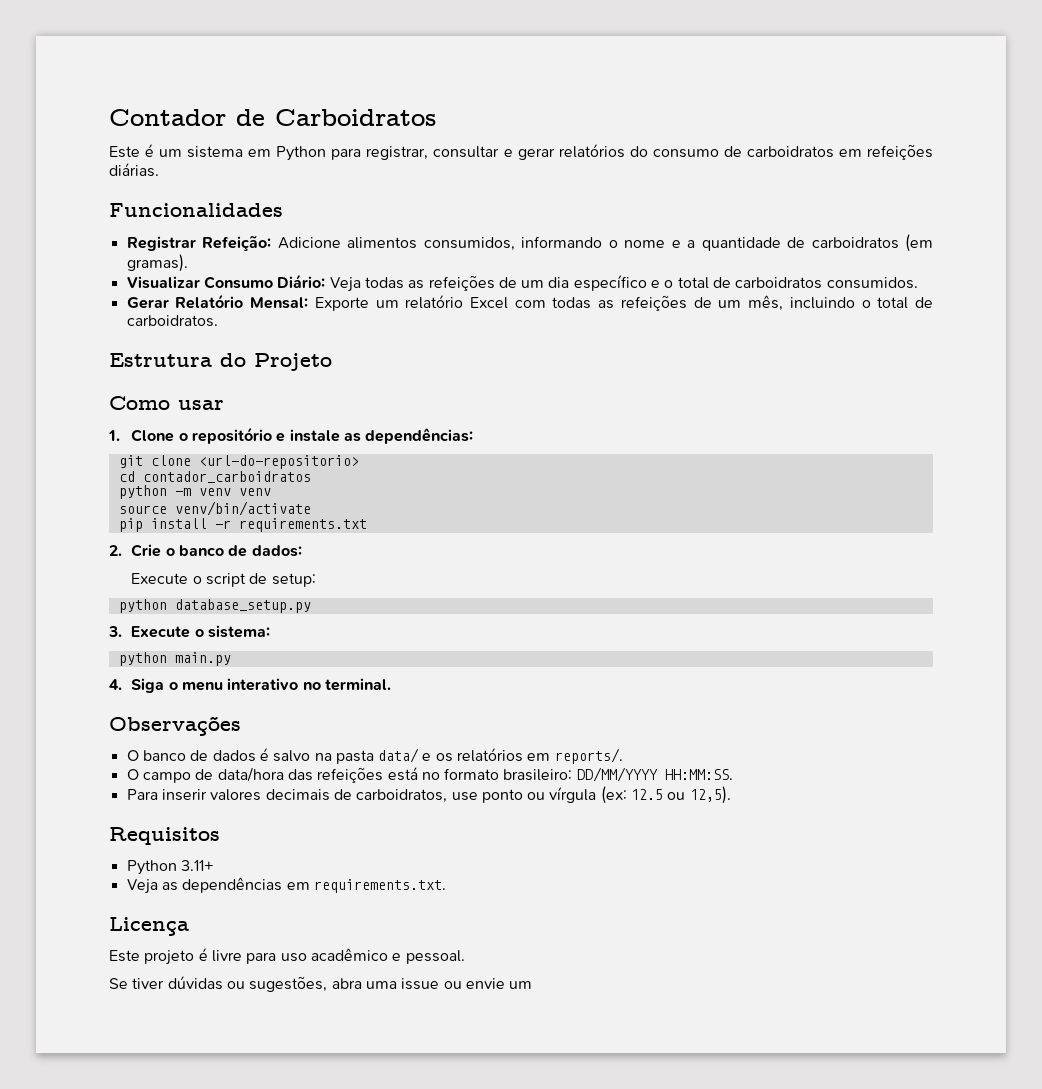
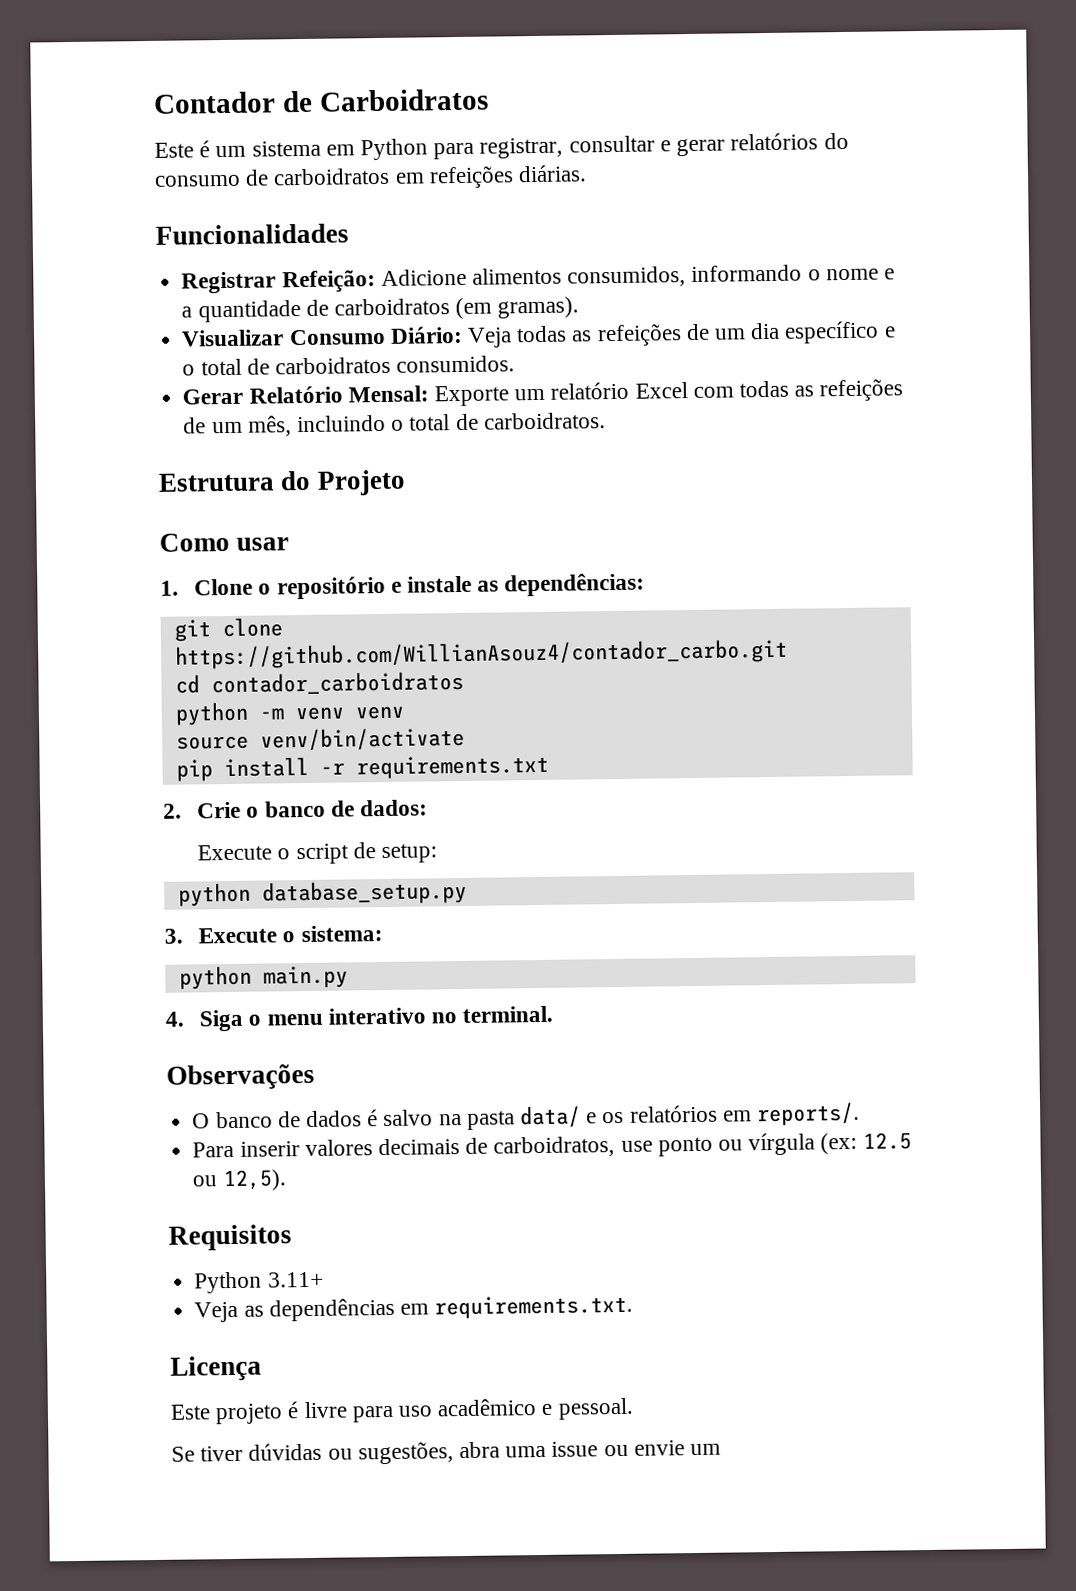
- git clone <url-do-repositorio>
+ git clone https://github.com/WillianAsouz4/contador_carbo.git
- O campo de data/hora das refeições está no formato brasileiro: DD/MM/YYYY HH:MM:SS.

